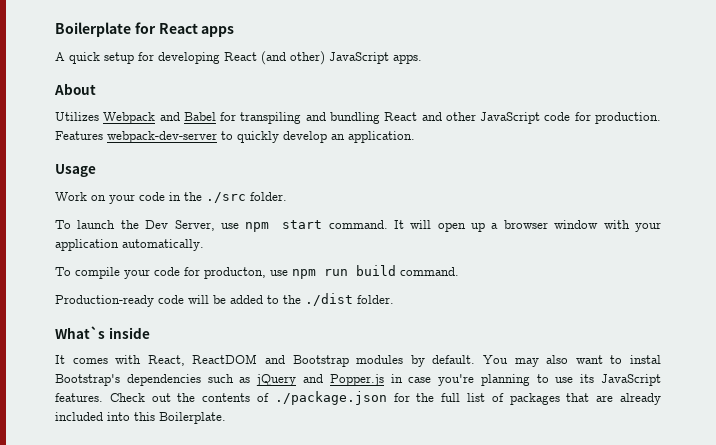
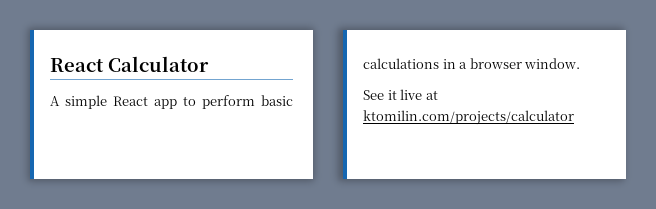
- Boilerplate for React apps
- A quick setup for developing React (and other) JavaScript apps.
- About
- Utilizes Webpack and Babel for transpiling and bundling React and other JavaScript code for production. Features webpack-dev-server to quickly develop an application.
- Usage
- Work on your code in the ./src folder.
- To launch the Dev Server, use npm start command. It will open up a browser window with your application automatically.
- To compile your code for producton, use npm run build command.
- Production-ready code will be added to the ./dist folder.
- What`s inside
- It comes with React, ReactDOM and Bootstrap modules by default. You may also want to instal Bootstrap's dependencies such as jQuery and Popper.js in case you're planning to use its JavaScript features. Check out the contents of ./package.json for the full list of packages that are already included into this Boilerplate.
+ React Calculator
+ A simple React app to perform basic calculations in a browser window.
+ See it live at ktomilin.com/projects/calculator

